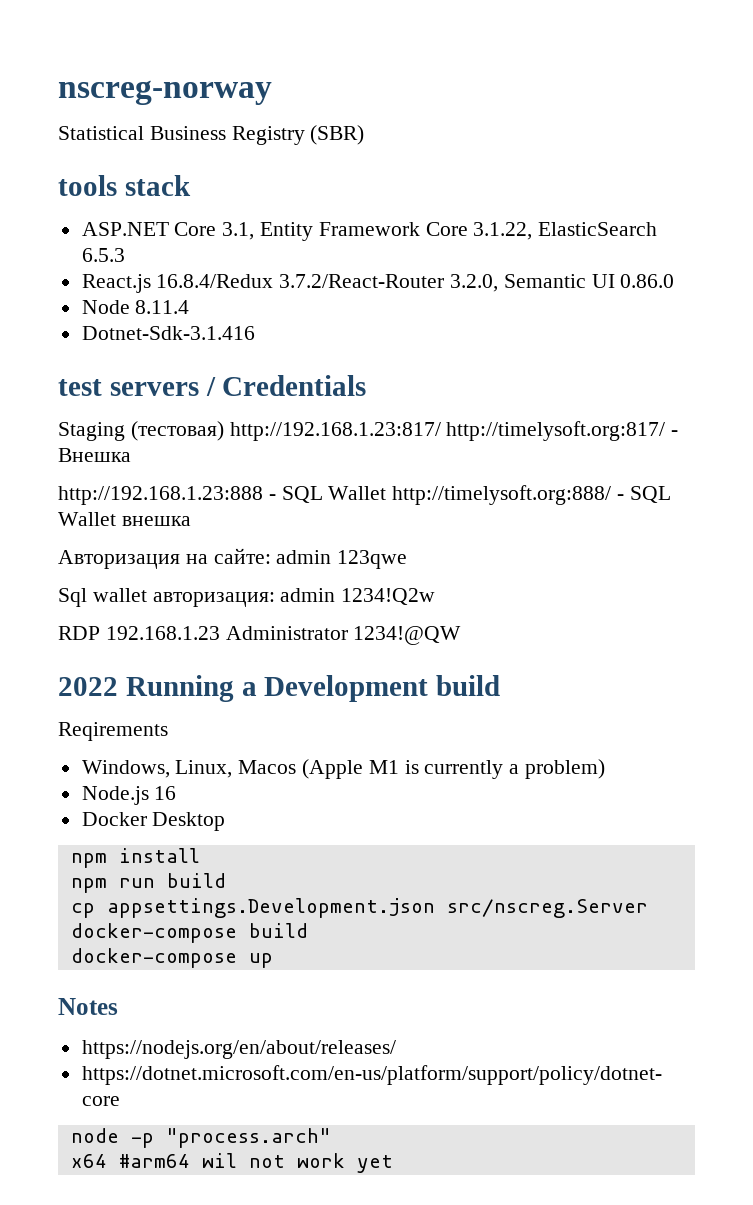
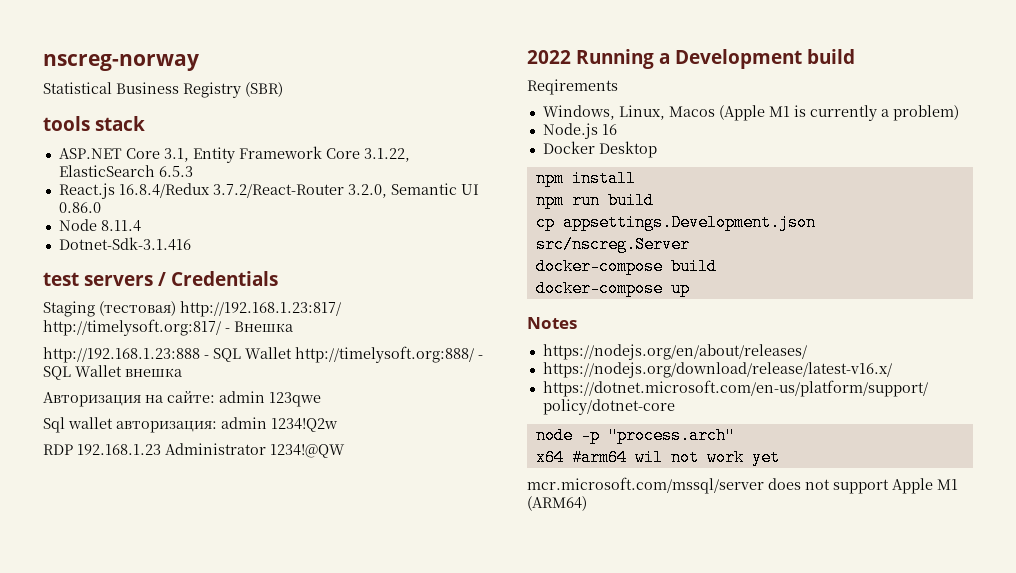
+ https://nodejs.org/download/release/latest-v16.x/
+ mcr.microsoft.com/mssql/server does not support Apple M1 (ARM64)

